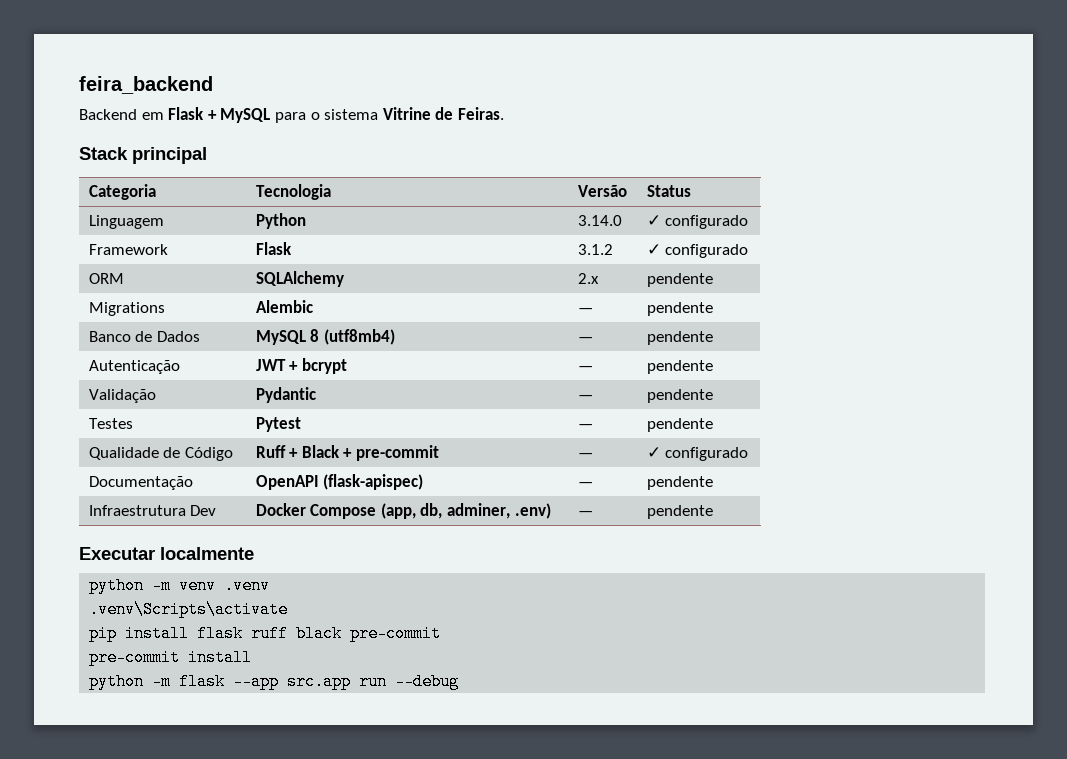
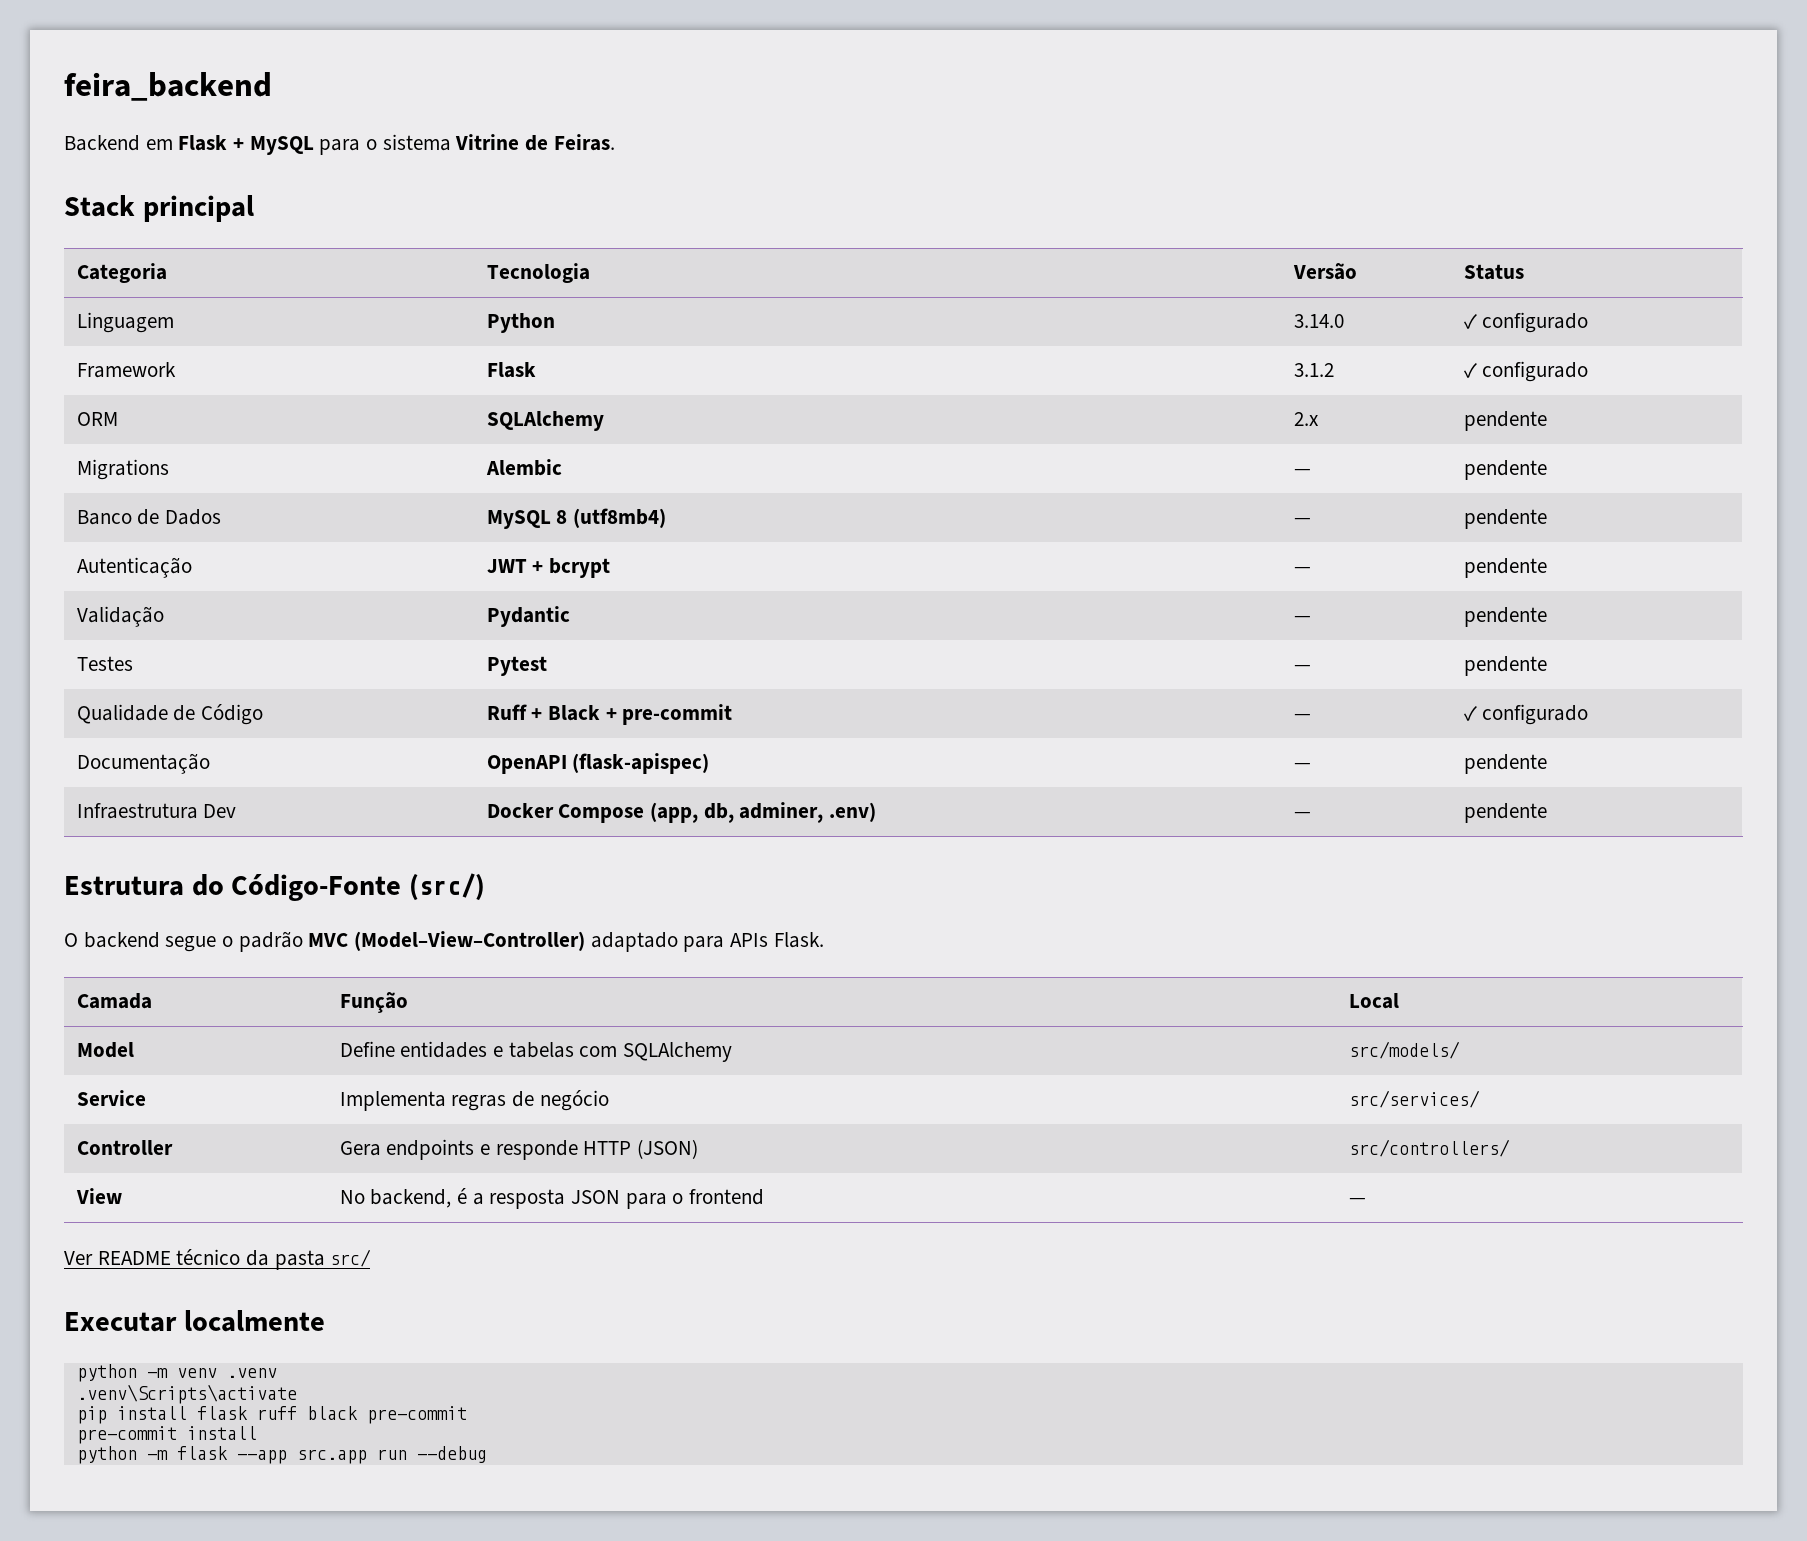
+ Estrutura do Código-Fonte (src/)
+ O backend segue o padrão MVC (Model–View–Controller) adaptado para APIs Flask.
+ Camada | Função | Local
+ Model | Define entidades e tabelas com SQLAlchemy | src/models/
+ Service | Implementa regras de negócio | src/services/
+ Controller | Gera endpoints e responde HTTP (JSON) | src/controllers/
+ View | No backend, é a resposta JSON para o frontend | —
+ Ver README técnico da pasta src/

